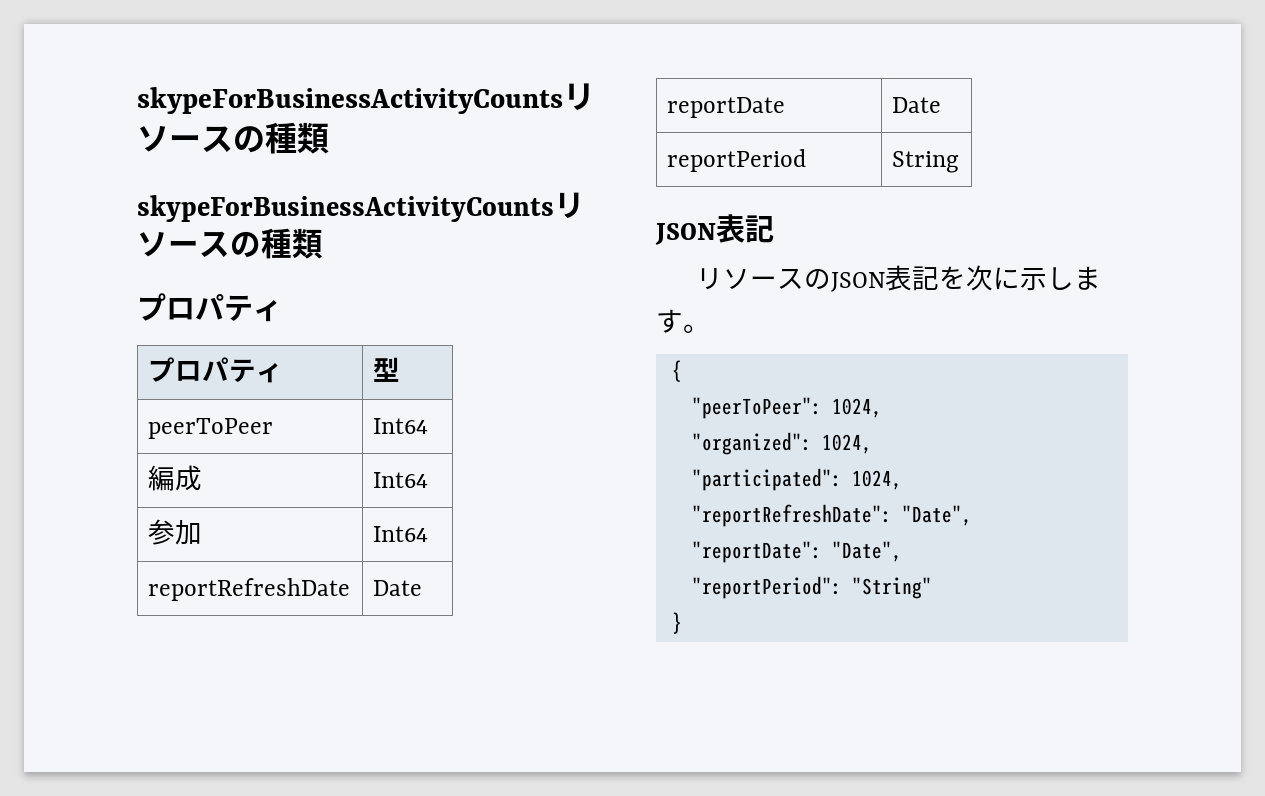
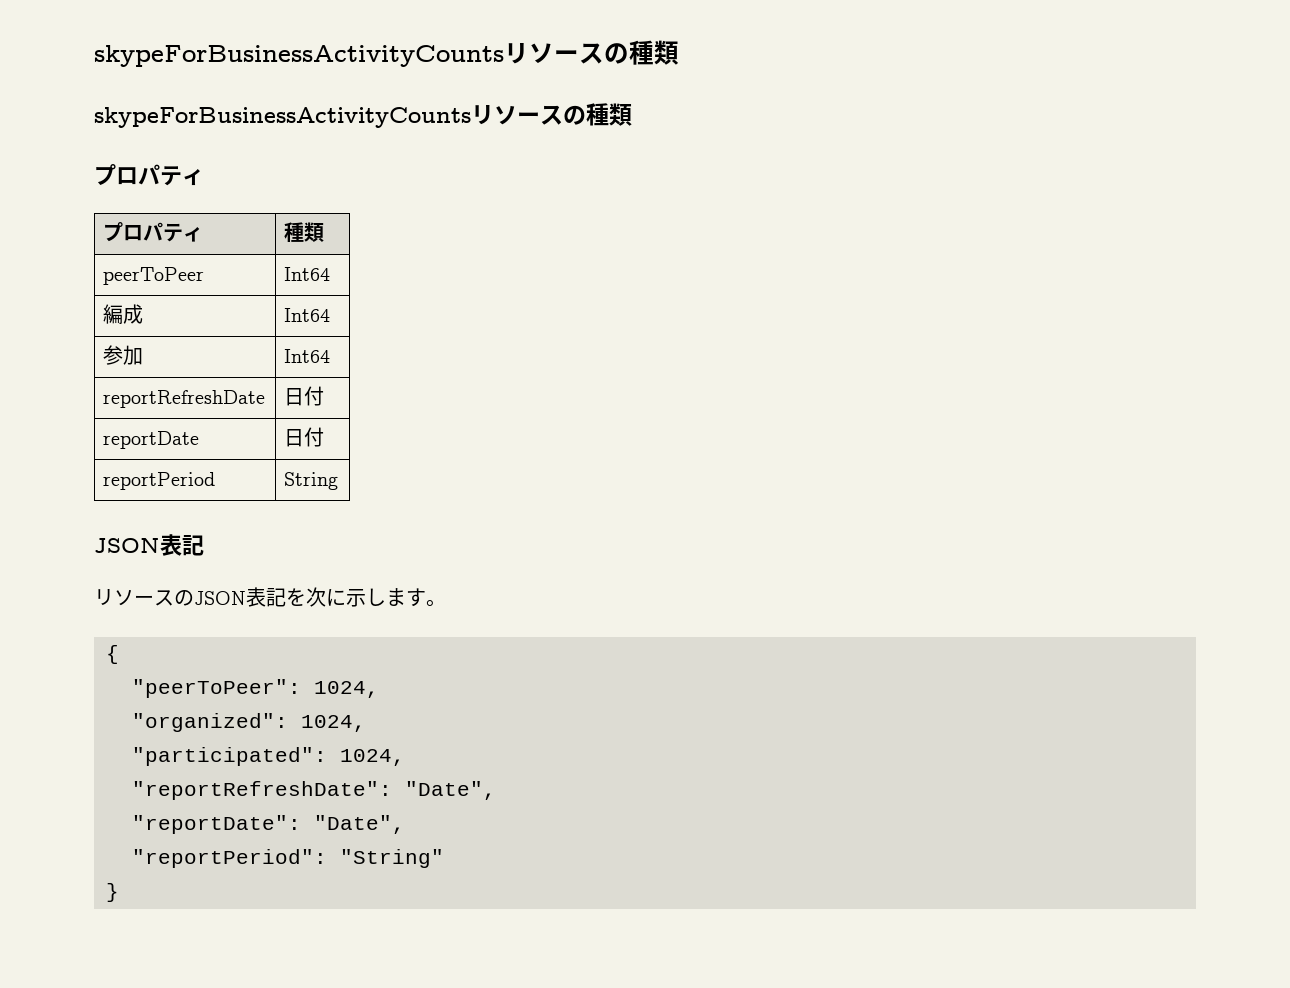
- プロパティ | 型
+ プロパティ | 種類
- reportRefreshDate | Date
+ reportRefreshDate | 日付
- reportDate | Date
+ reportDate | 日付

